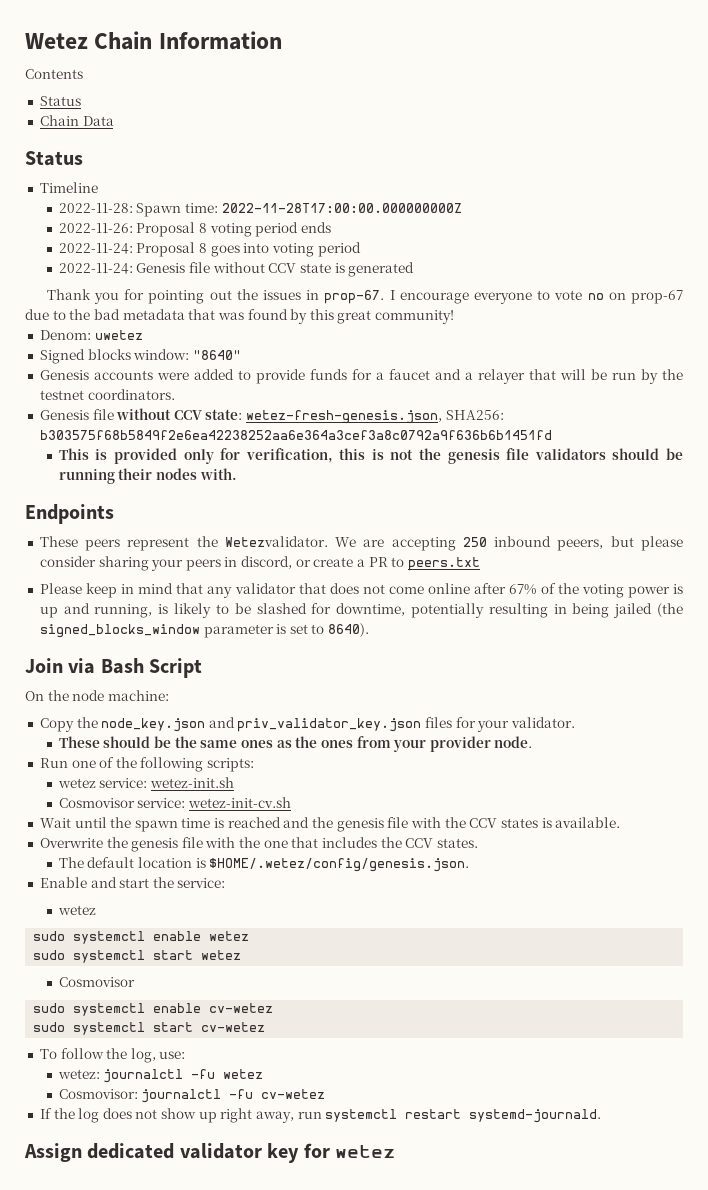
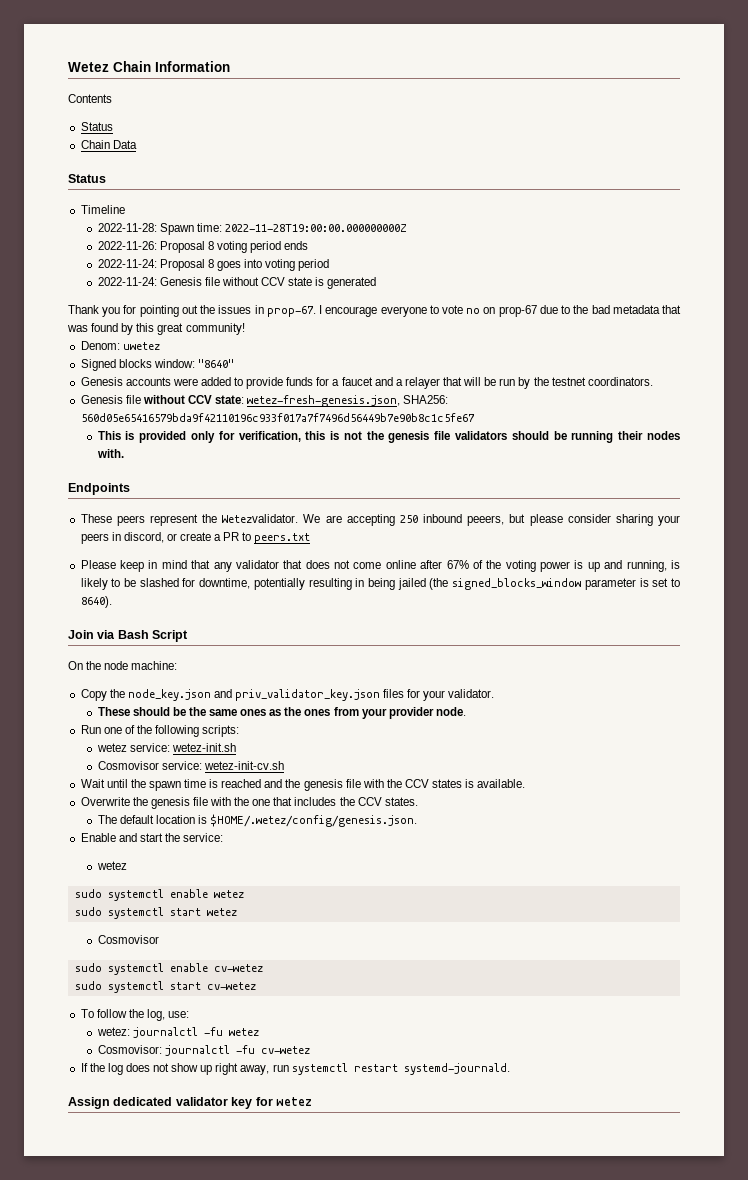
- 2022-11-28: Spawn time: 2022-11-28T17:00:00.000000000Z
+ 2022-11-28: Spawn time: 2022-11-28T19:00:00.000000000Z
- Genesis file without CCV state: wetez-fresh-genesis.json, SHA256: b303575f68b5849f2e6ea42238252aa6e364a3cef3a8c0792a9f636b6b1451fd
+ Genesis file without CCV state: wetez-fresh-genesis.json, SHA256: 560d05e65416579bda9f42110196c933f017a7f7496d56449b7e90b8c1c5fe67

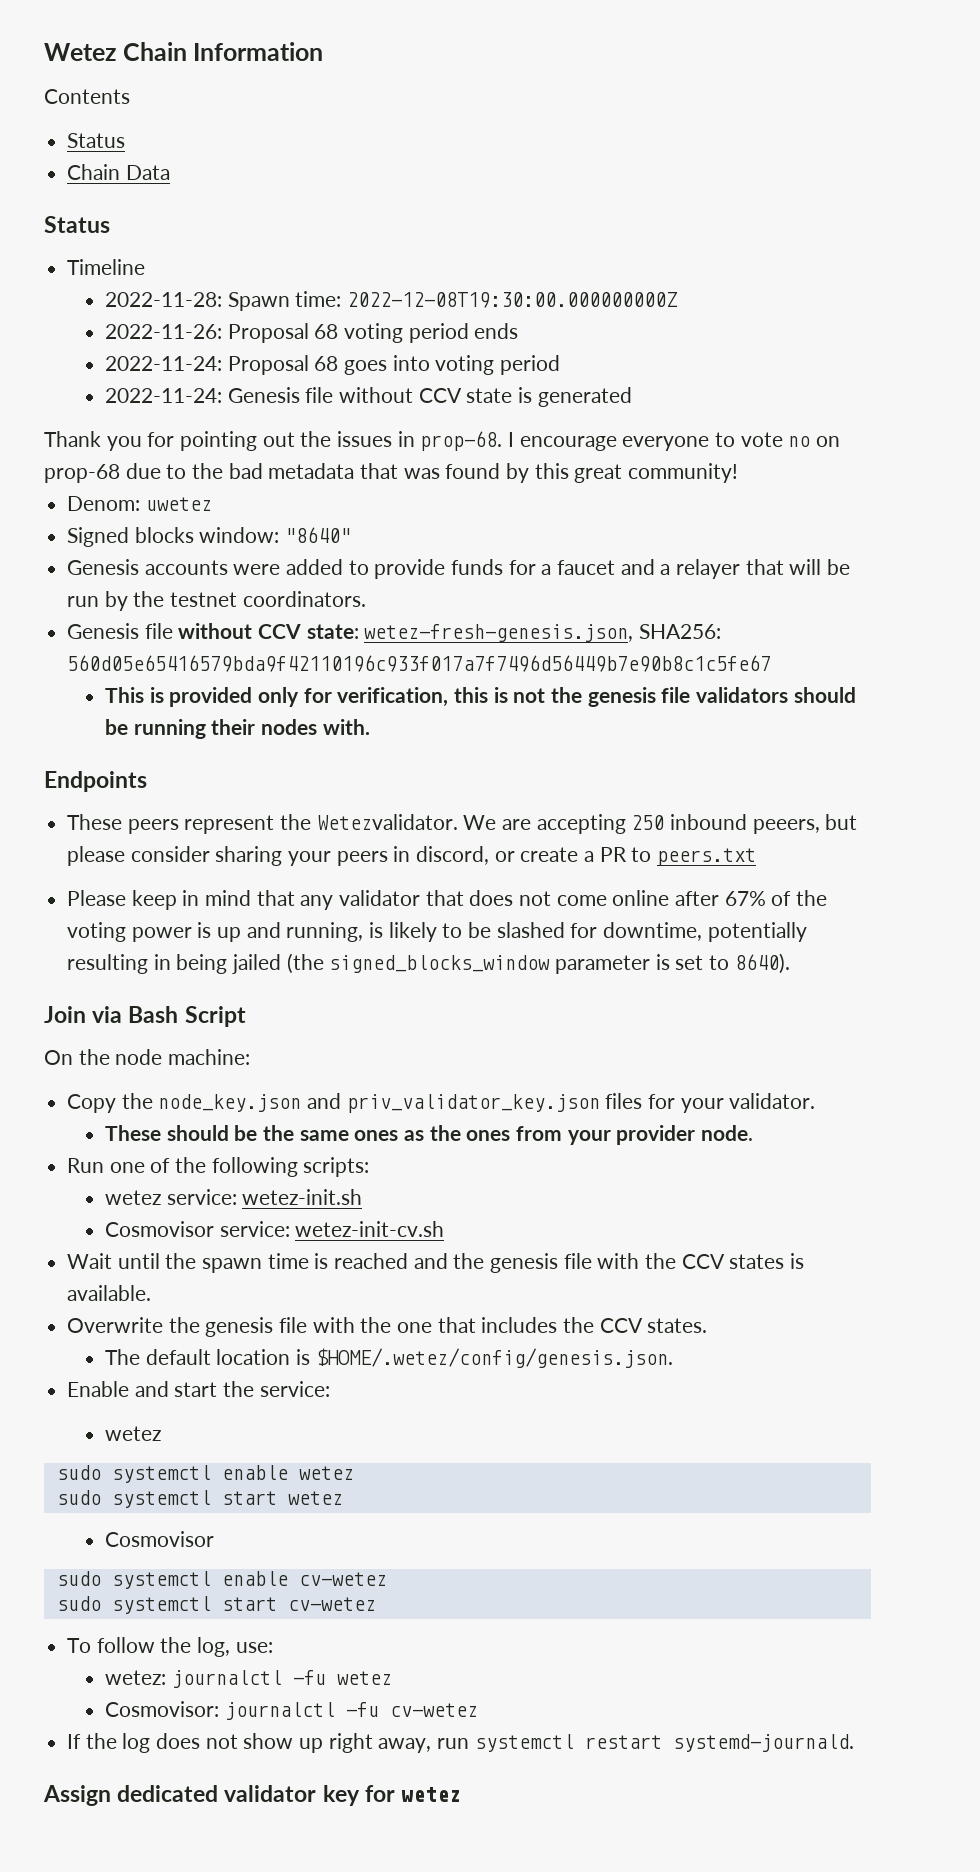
- 2022-11-28: Spawn time: 2022-11-28T19:00:00.000000000Z
+ 2022-11-28: Spawn time: 2022-12-08T19:30:00.000000000Z
- 2022-11-26: Proposal 8 voting period ends
+ 2022-11-26: Proposal 68 voting period ends
- 2022-11-24: Proposal 8 goes into voting period
+ 2022-11-24: Proposal 68 goes into voting period
- Thank you for pointing out the issues in prop-67.
+ Thank you for pointing out the issues in prop-68.
- I encourage everyone to vote no on prop-67 due to the bad metadata that was found by this great community!
+ I encourage everyone to vote no on prop-68 due to the bad metadata that was found by this great community!

